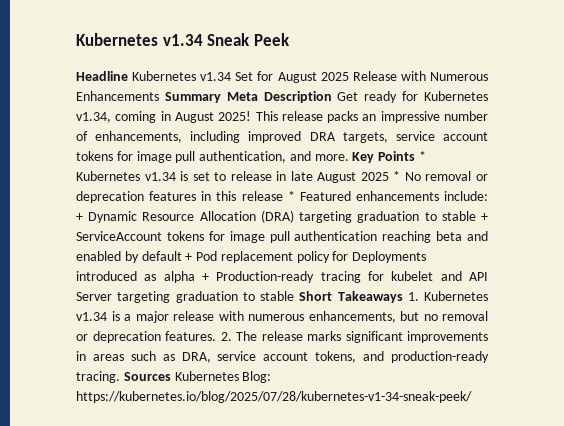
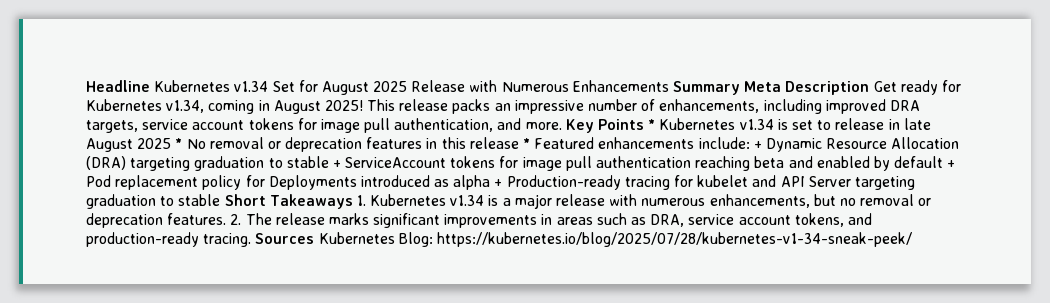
- Kubernetes v1.34 Sneak Peek

